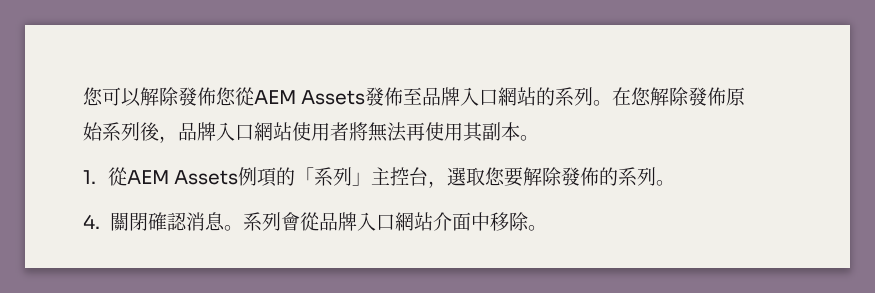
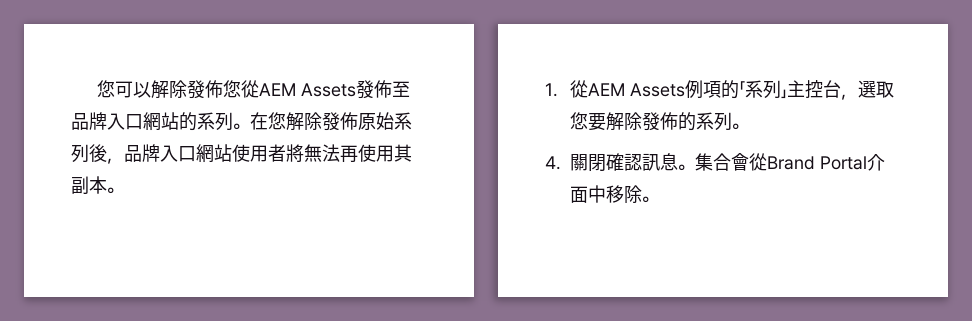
- 4.關閉確認消息。系列會從品牌入口網站介面中移除。
+ 4.關閉確認訊息。集合會從Brand Portal介面中移除。

